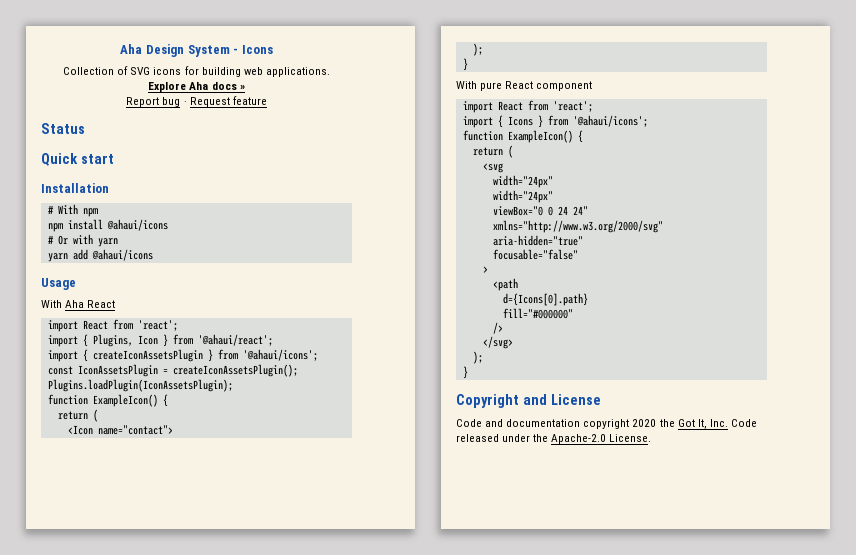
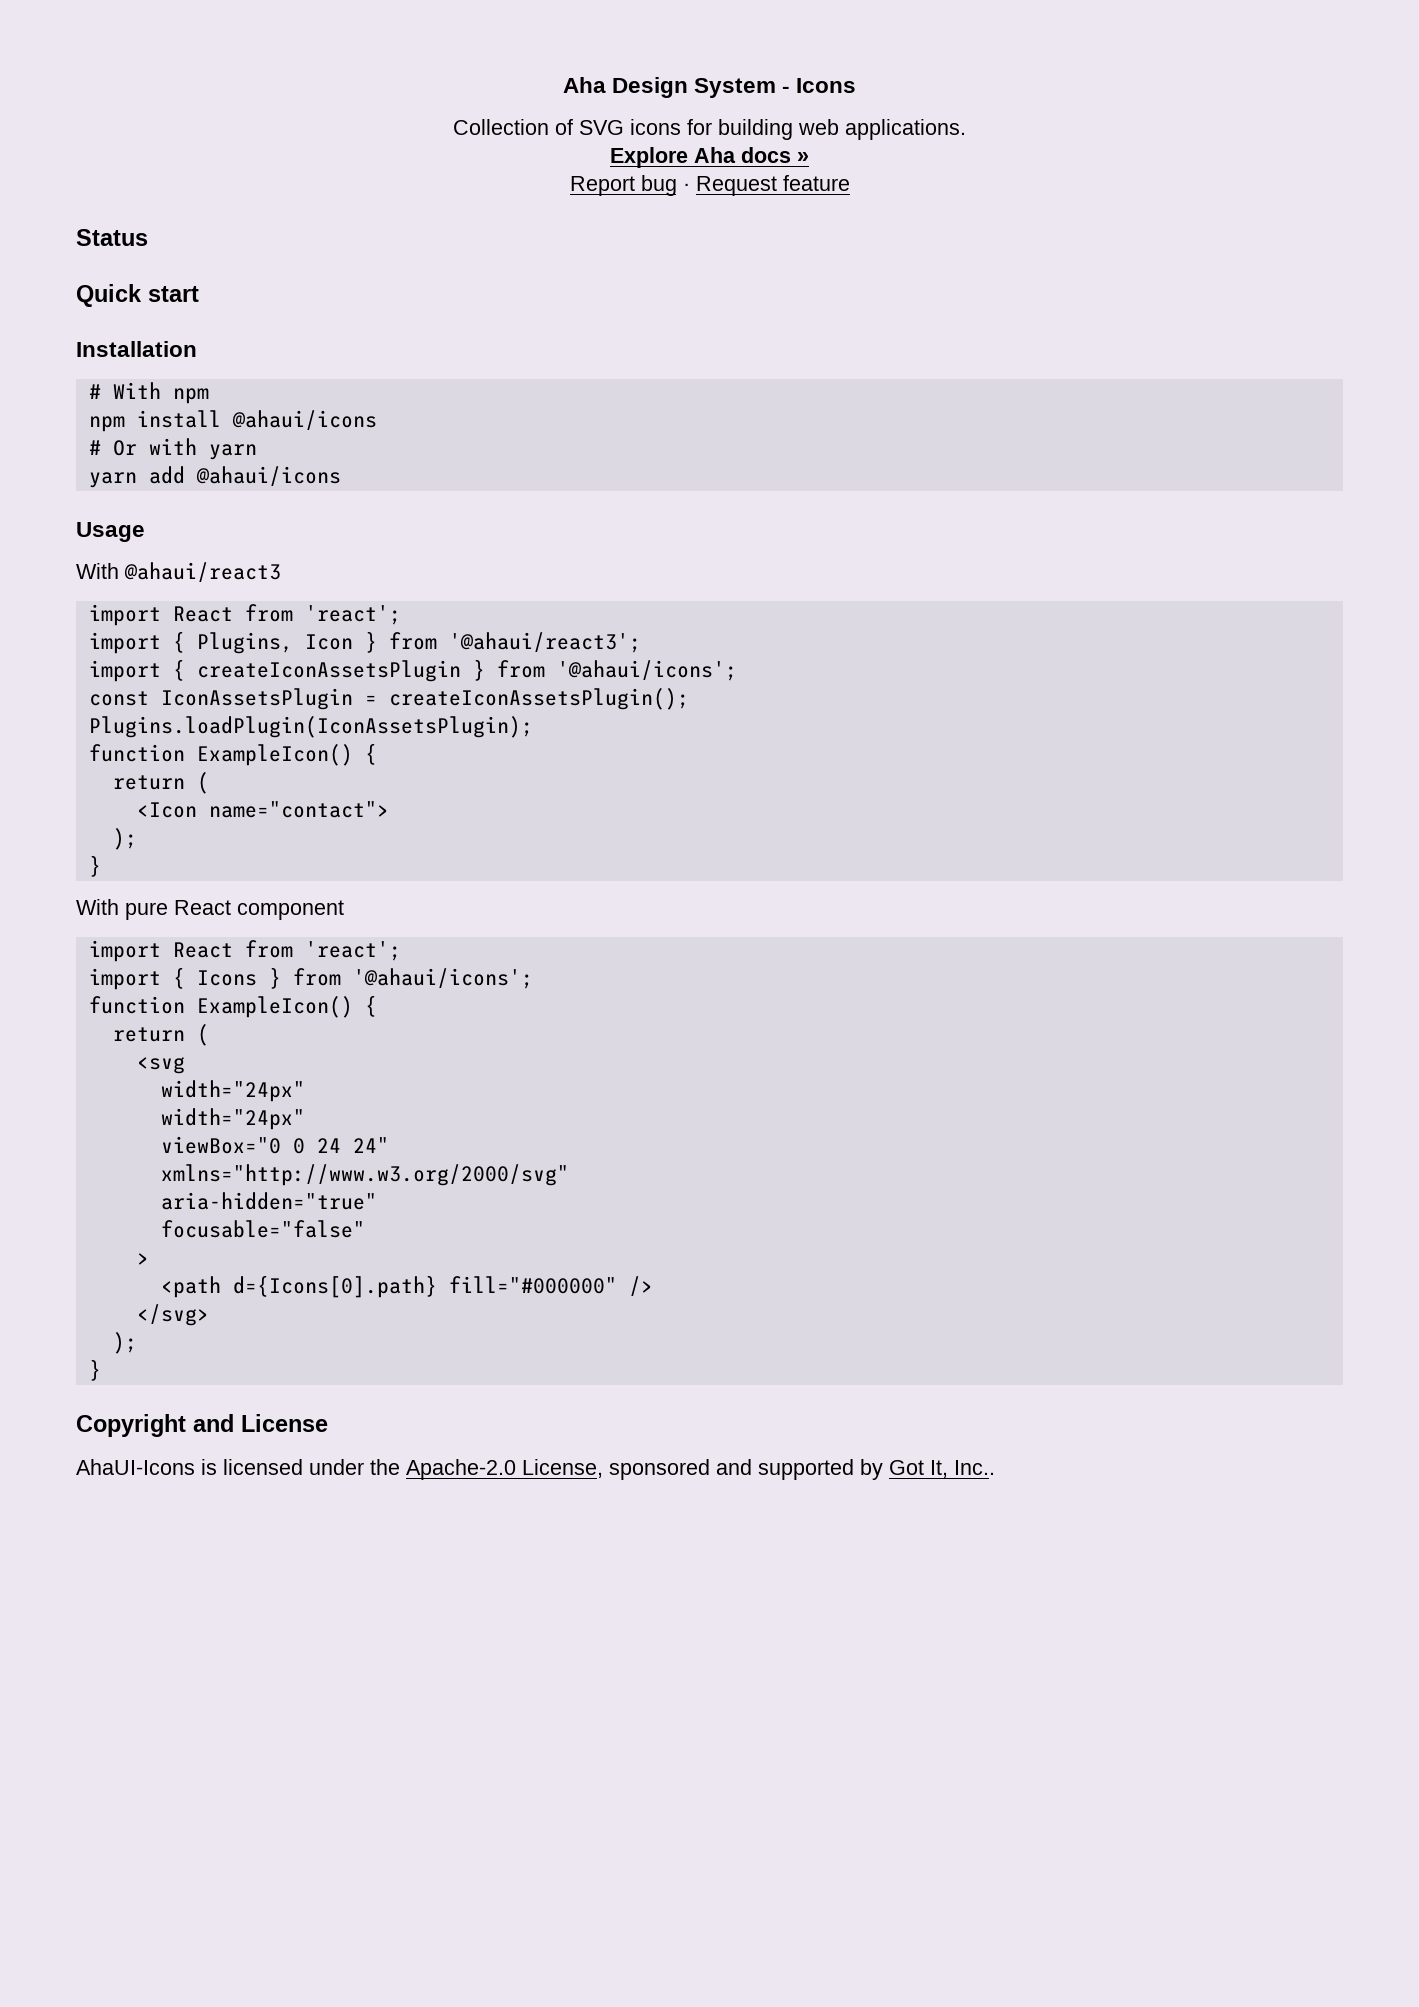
- With Aha React
+ With @ahaui/react3
- import { Plugins, Icon } from '@ahaui/react';
+ import { Plugins, Icon } from '@ahaui/react3';
- <path
- d={Icons[0].path}
- fill="#000000"
- />
+ <path d={Icons[0].path} fill="#000000" />
- Code and documentation copyright 2020 the Got It, Inc. Code released under the Apache-2.0 License.
+ AhaUI-Icons is licensed under the Apache-2.0 License, sponsored and supported by Got It, Inc..

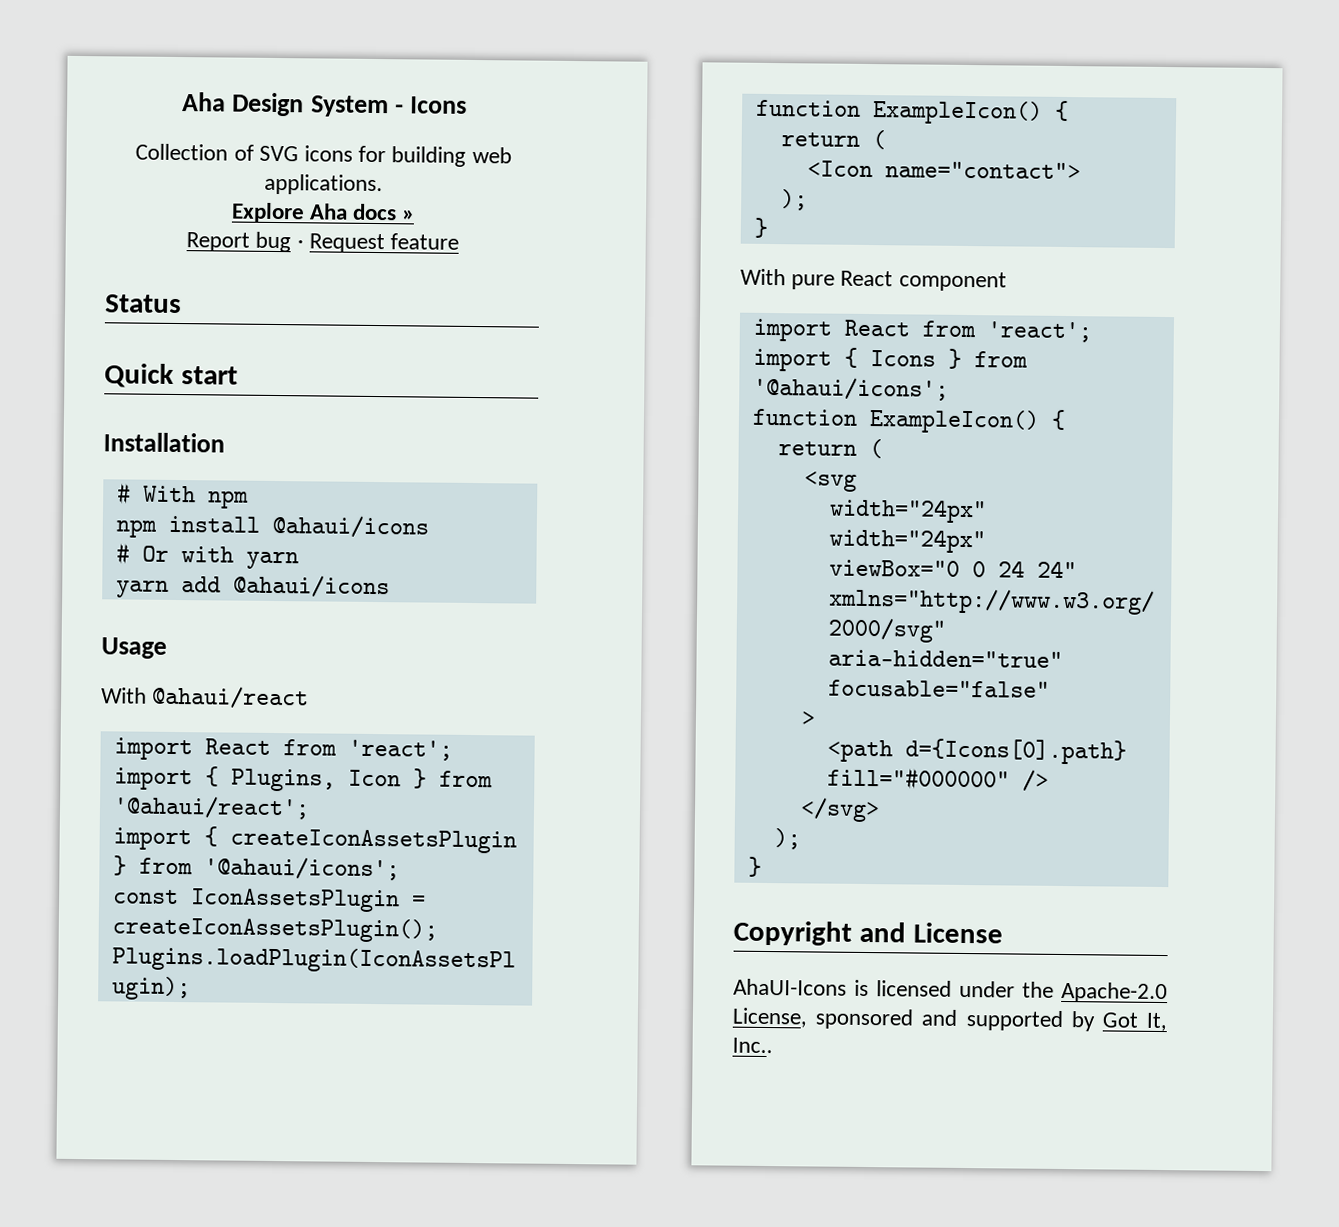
- With @ahaui/react3
+ With @ahaui/react
- import { Plugins, Icon } from '@ahaui/react3';
+ import { Plugins, Icon } from '@ahaui/react';

